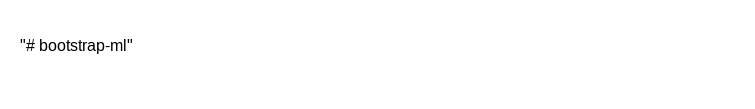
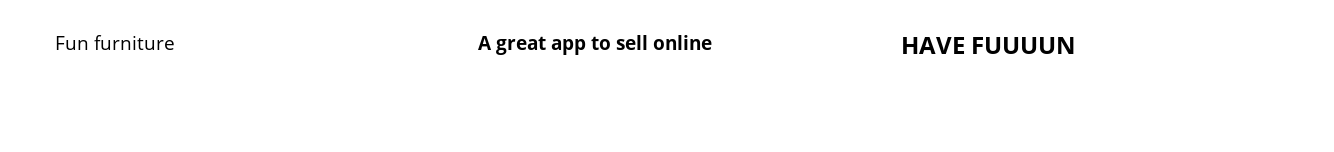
- "# bootstrap-ml"
+ Fun furniture
+ A great app to sell online
+ HAVE FUUUUN

